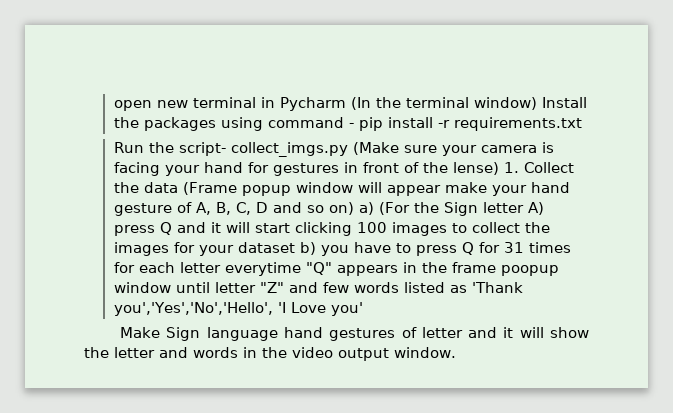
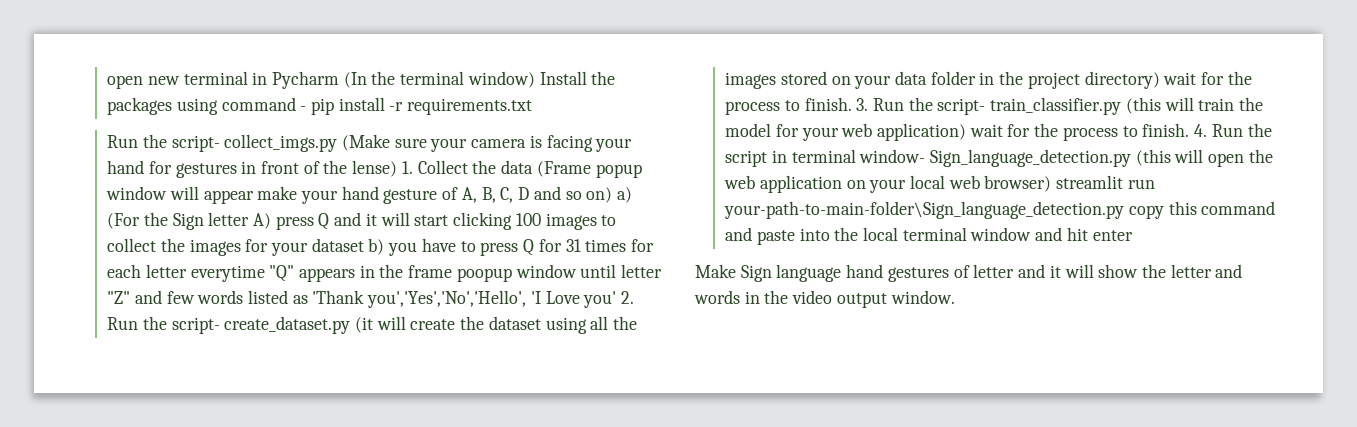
- Run the script- collect_imgs.py (Make sure your camera is facing your hand for gestures in front of the lense) 1. Collect the data (Frame popup window will appear make your hand gesture of A, B, C, D and so on) a) (For the Sign letter A) press Q and it will start clicking 100 images to collect the images for your dataset b) you have to press Q for 31 times for each letter everytime "Q" appears in the frame poopup window until letter "Z" and few words listed as 'Thank you','Yes','No','Hello', 'I Love you'
+ Run the script- collect_imgs.py (Make sure your camera is facing your hand for gestures in front of the lense) 1. Collect the data (Frame popup window will appear make your hand gesture of A, B, C, D and so on) a) (For the Sign letter A) press Q and it will start clicking 100 images to collect the images for your dataset b) you have to press Q for 31 times for each letter everytime "Q" appears in the frame poopup window until letter "Z" and few words listed as 'Thank you','Yes','No','Hello', 'I Love you' 2. Run the script- create_dataset.py (it will create the dataset using all the images stored on your data folder in the project directory) wait for the process to finish. 3. Run the script- train_classifier.py (this will train the model for your web application) wait for the process to finish. 4. Run the script in terminal window- Sign_language_detection.py (this will open the web application on your local web browser) streamlit run your-path-to-main-folder\Sign_language_detection.py copy this command and paste into the local terminal window and hit enter

